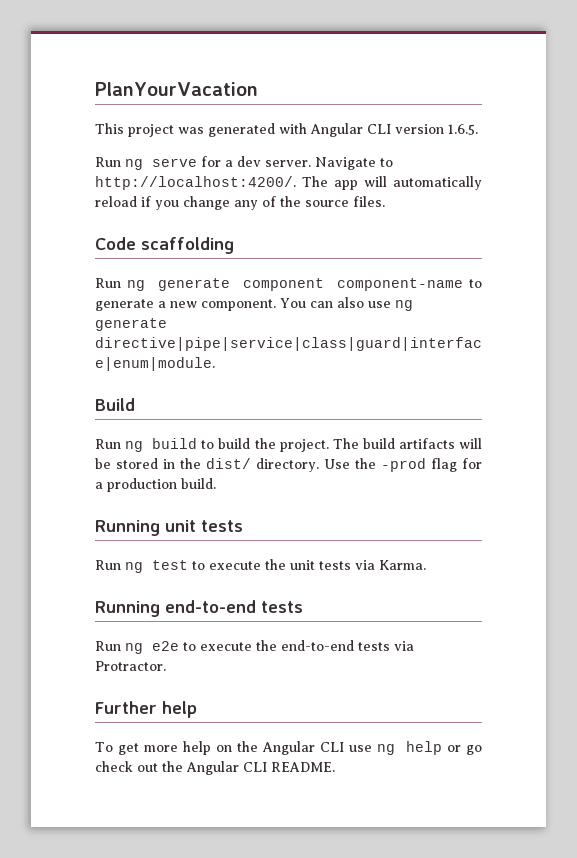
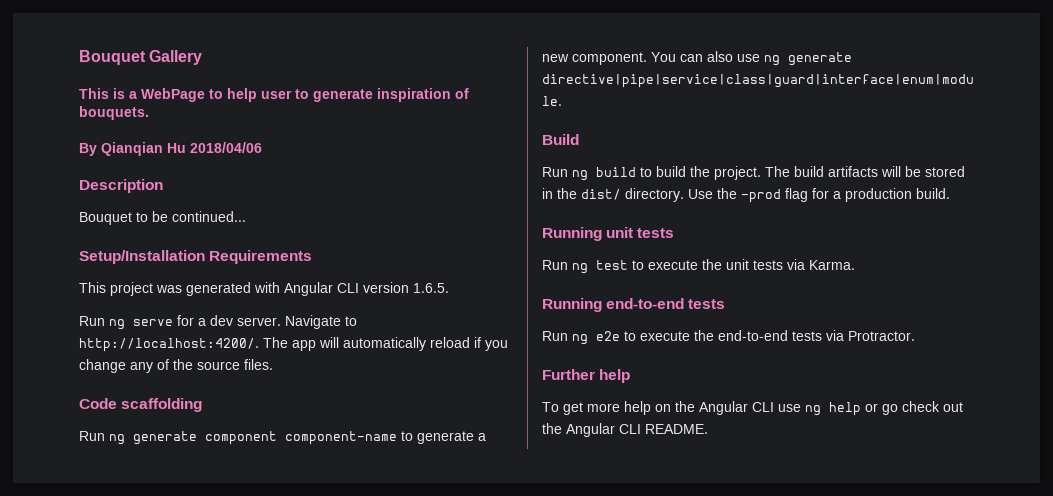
- PlanYourVacation
+ Bouquet Gallery
+ This is a WebPage to help user to generate inspiration of bouquets.
+ By Qianqian Hu 2018/04/06
+ Description
+ Bouquet to be continued...
+ Setup/Installation Requirements

